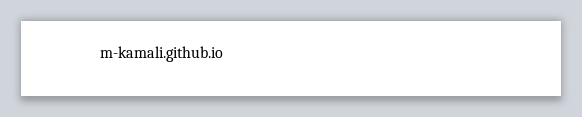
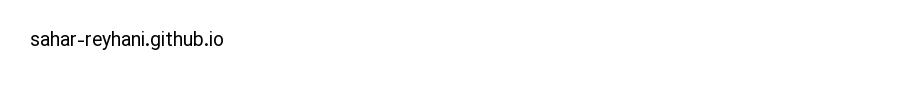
- m-kamali.github.io
+ sahar-reyhani.github.io

